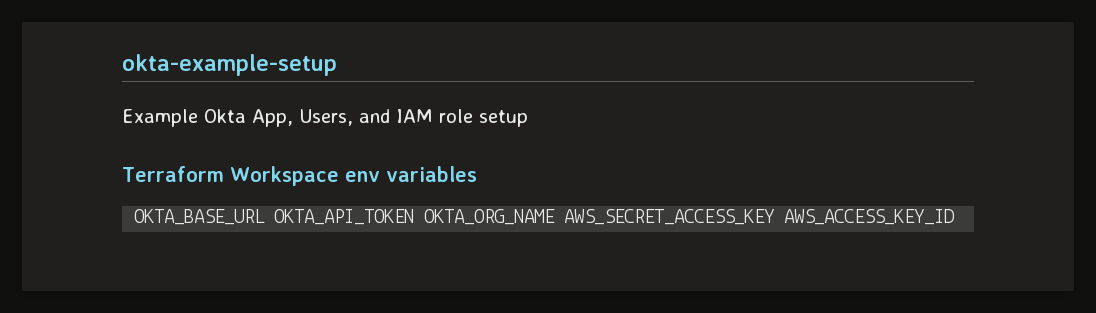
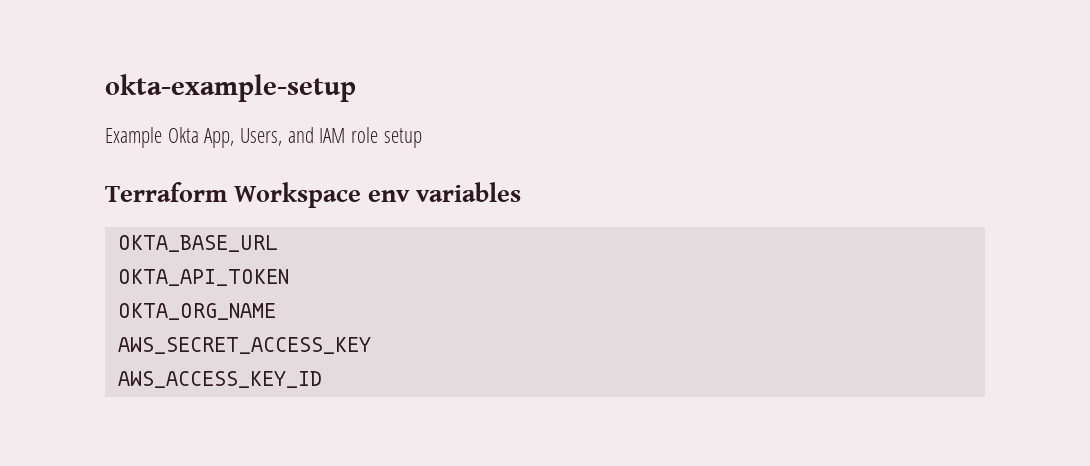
- OKTA_BASE_URL OKTA_API_TOKEN OKTA_ORG_NAME AWS_SECRET_ACCESS_KEY AWS_ACCESS_KEY_ID
+ OKTA_BASE_URL
+ OKTA_API_TOKEN
+ OKTA_ORG_NAME
+ AWS_SECRET_ACCESS_KEY
+ AWS_ACCESS_KEY_ID

